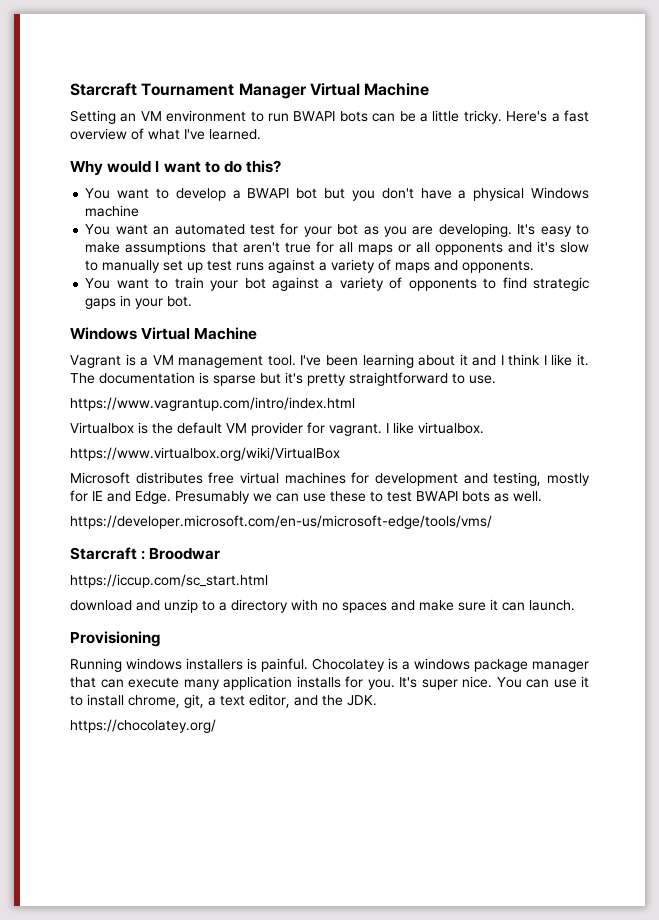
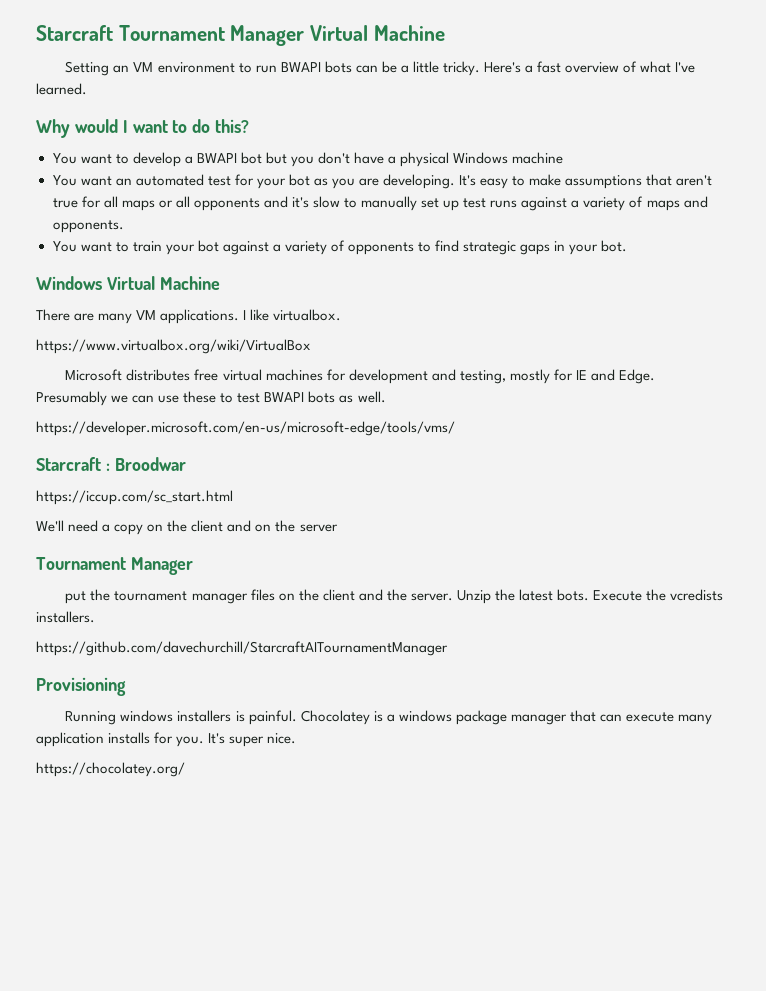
- Vagrant is a VM management tool. I've been learning about it and I think I like it. The documentation is sparse but it's pretty straightforward to use.
- https://www.vagrantup.com/intro/index.html
- Virtualbox is the default VM provider for vagrant.
+ There are many VM applications.
- download and unzip to a directory with no spaces and make sure it can launch.
+ We'll need a copy on the client and on the server
+ Tournament Manager
+ put the tournament manager files on the client and the server. Unzip the latest bots. Execute the vcredists installers.
+ https://github.com/davechurchill/StarcraftAITournamentManager
- You can use it to install chrome, git, a text editor, and the JDK.

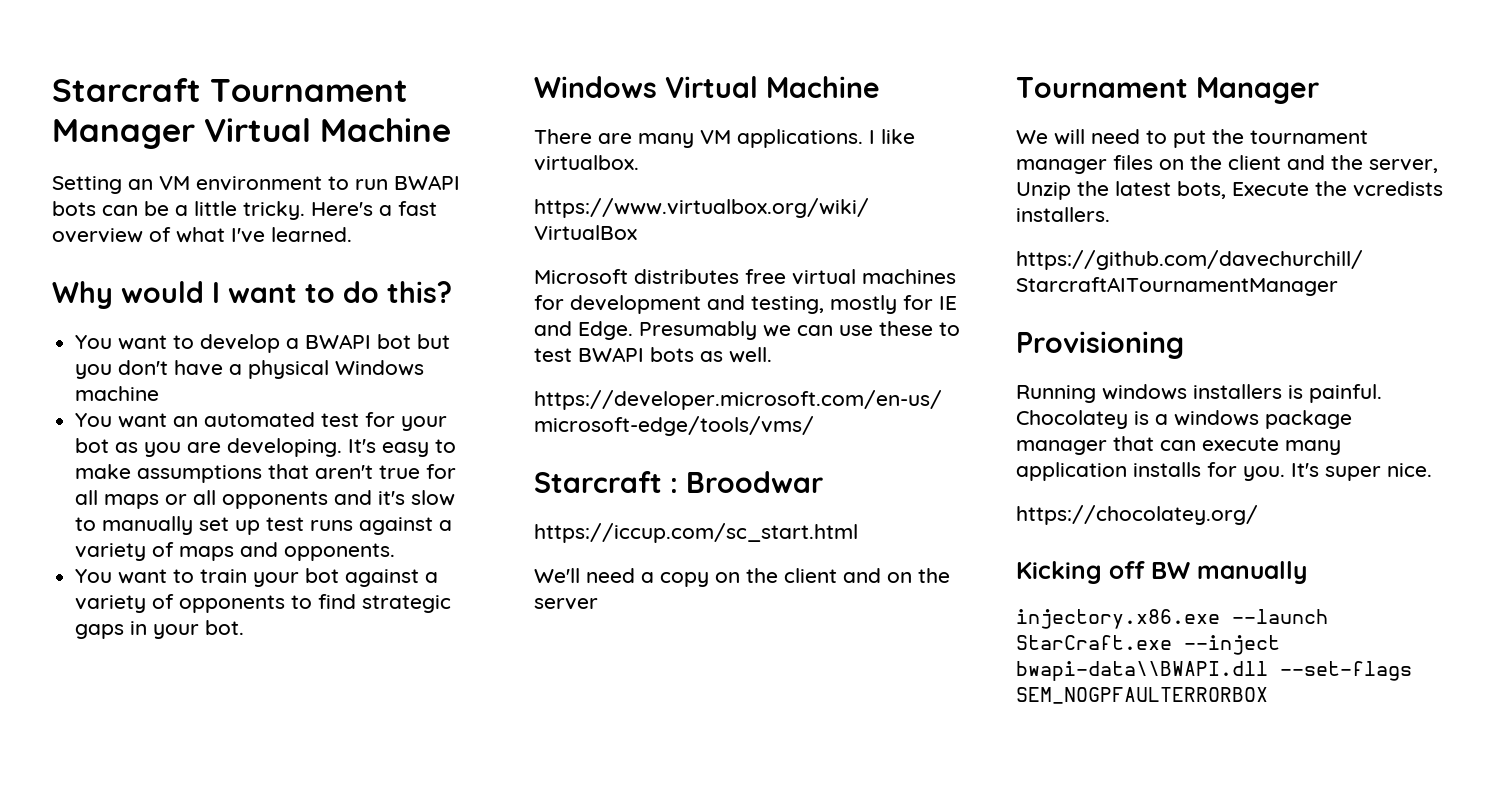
- put the tournament manager files on the client and the server. Unzip the latest bots. Execute the vcredists installers.
+ We will need to put the tournament manager files on the client and the server, Unzip the latest bots, Execute the vcredists installers.
+ Kicking off BW manually
+ injectory.x86.exe --launch StarCraft.exe --inject bwapi-data\\BWAPI.dll --set-flags SEM_NOGPFAULTERRORBOX

